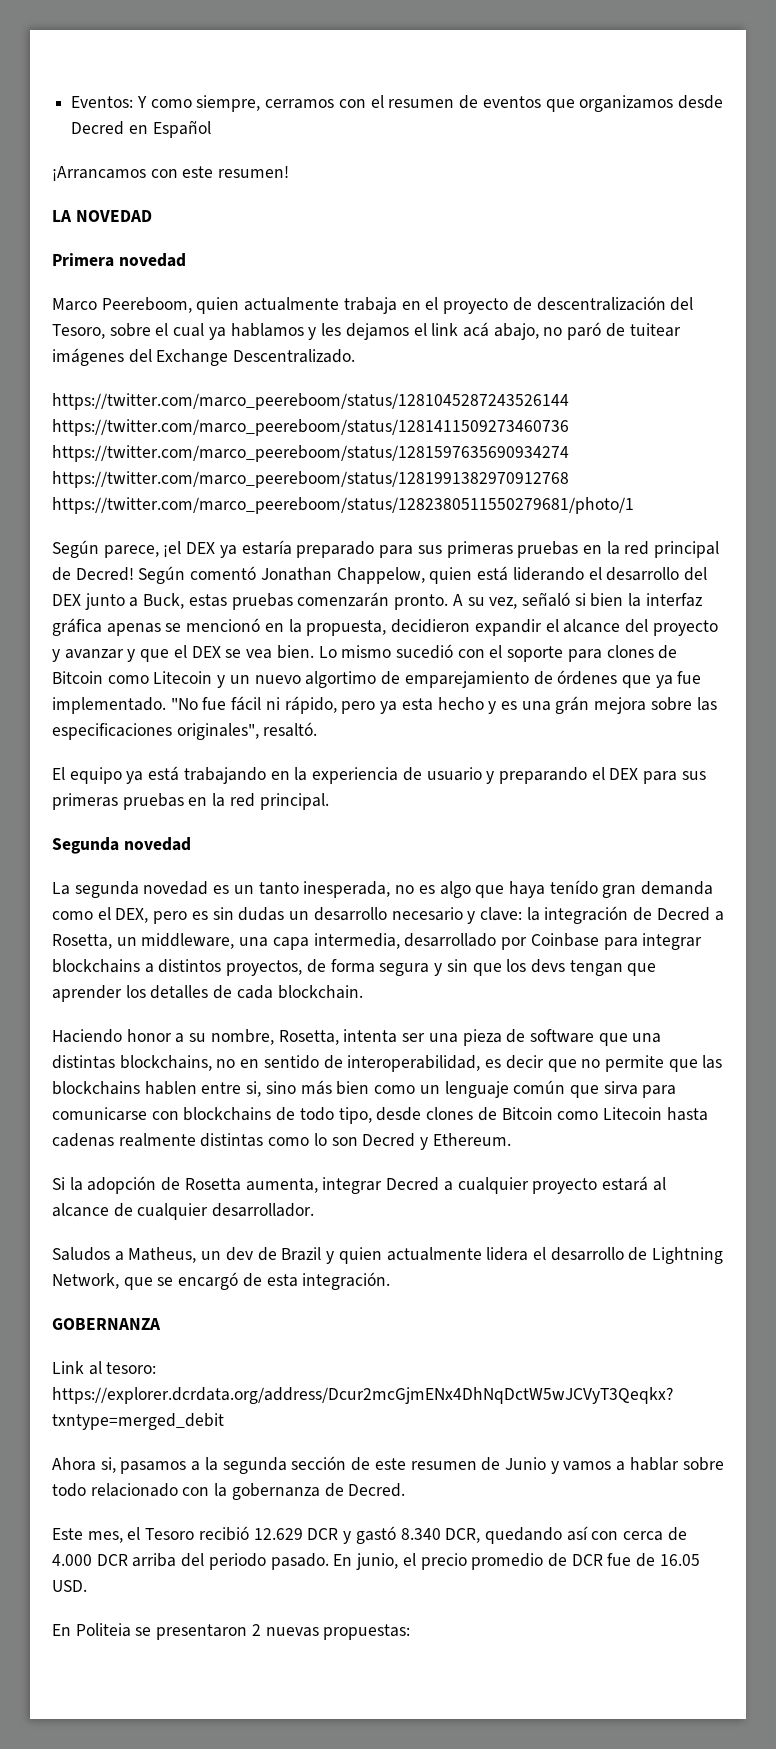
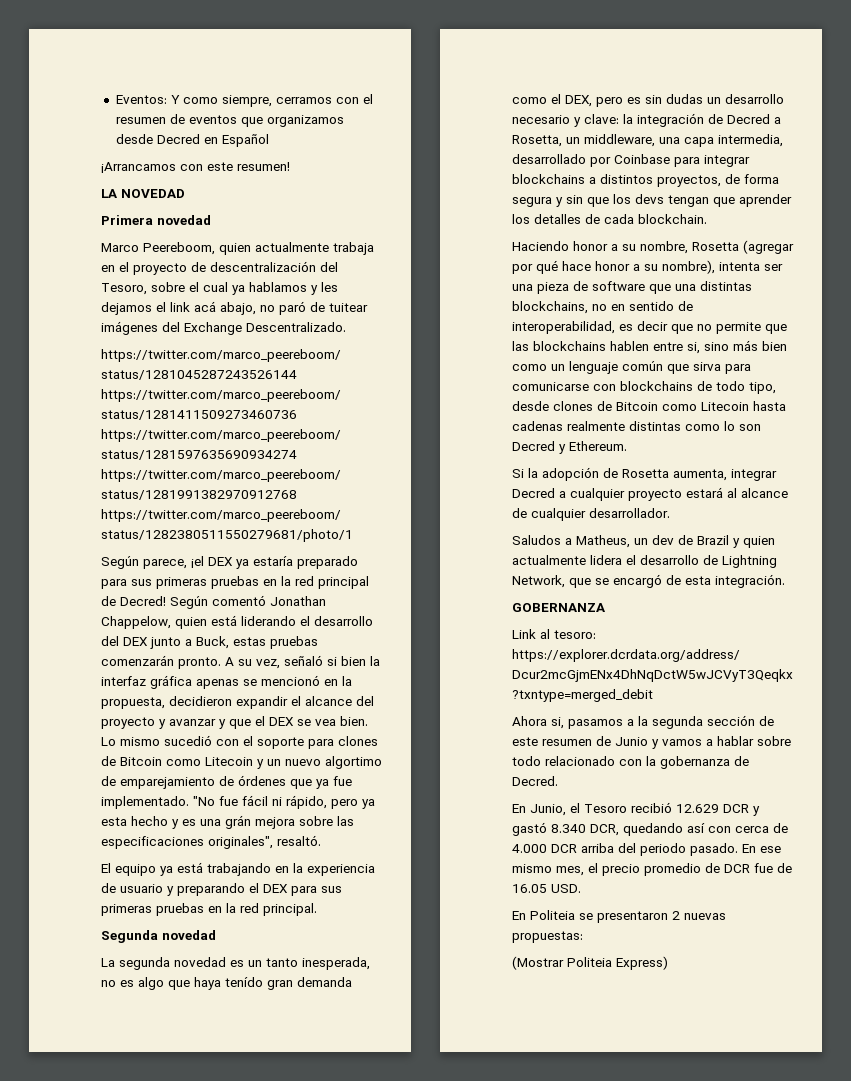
- Haciendo honor a su nombre, Rosetta, intenta ser una pieza de software que una distintas blockchains, no en sentido de interoperabilidad, es decir que no permite que las blockchains hablen entre si, sino más bien como un lenguaje común que sirva para comunicarse con blockchains de todo tipo, desde clones de Bitcoin como Litecoin hasta cadenas realmente distintas como lo son Decred y Ethereum.
+ Haciendo honor a su nombre, Rosetta (agregar por qué hace honor a su nombre), intenta ser una pieza de software que una distintas blockchains, no en sentido de interoperabilidad, es decir que no permite que las blockchains hablen entre si, sino más bien como un lenguaje común que sirva para comunicarse con blockchains de todo tipo, desde clones de Bitcoin como Litecoin hasta cadenas realmente distintas como lo son Decred y Ethereum.
- Este mes, el Tesoro recibió 12.629 DCR y gastó 8.340 DCR, quedando así con cerca de 4.000 DCR arriba del periodo pasado.
+ En Junio, el Tesoro recibió 12.629 DCR y gastó 8.340 DCR, quedando así con cerca de 4.000 DCR arriba del periodo pasado.
- En junio, el precio promedio de DCR fue de 16.05 USD.
+ En ese mismo mes, el precio promedio de DCR fue de 16.05 USD.
+ (Mostrar Politeia Express)

